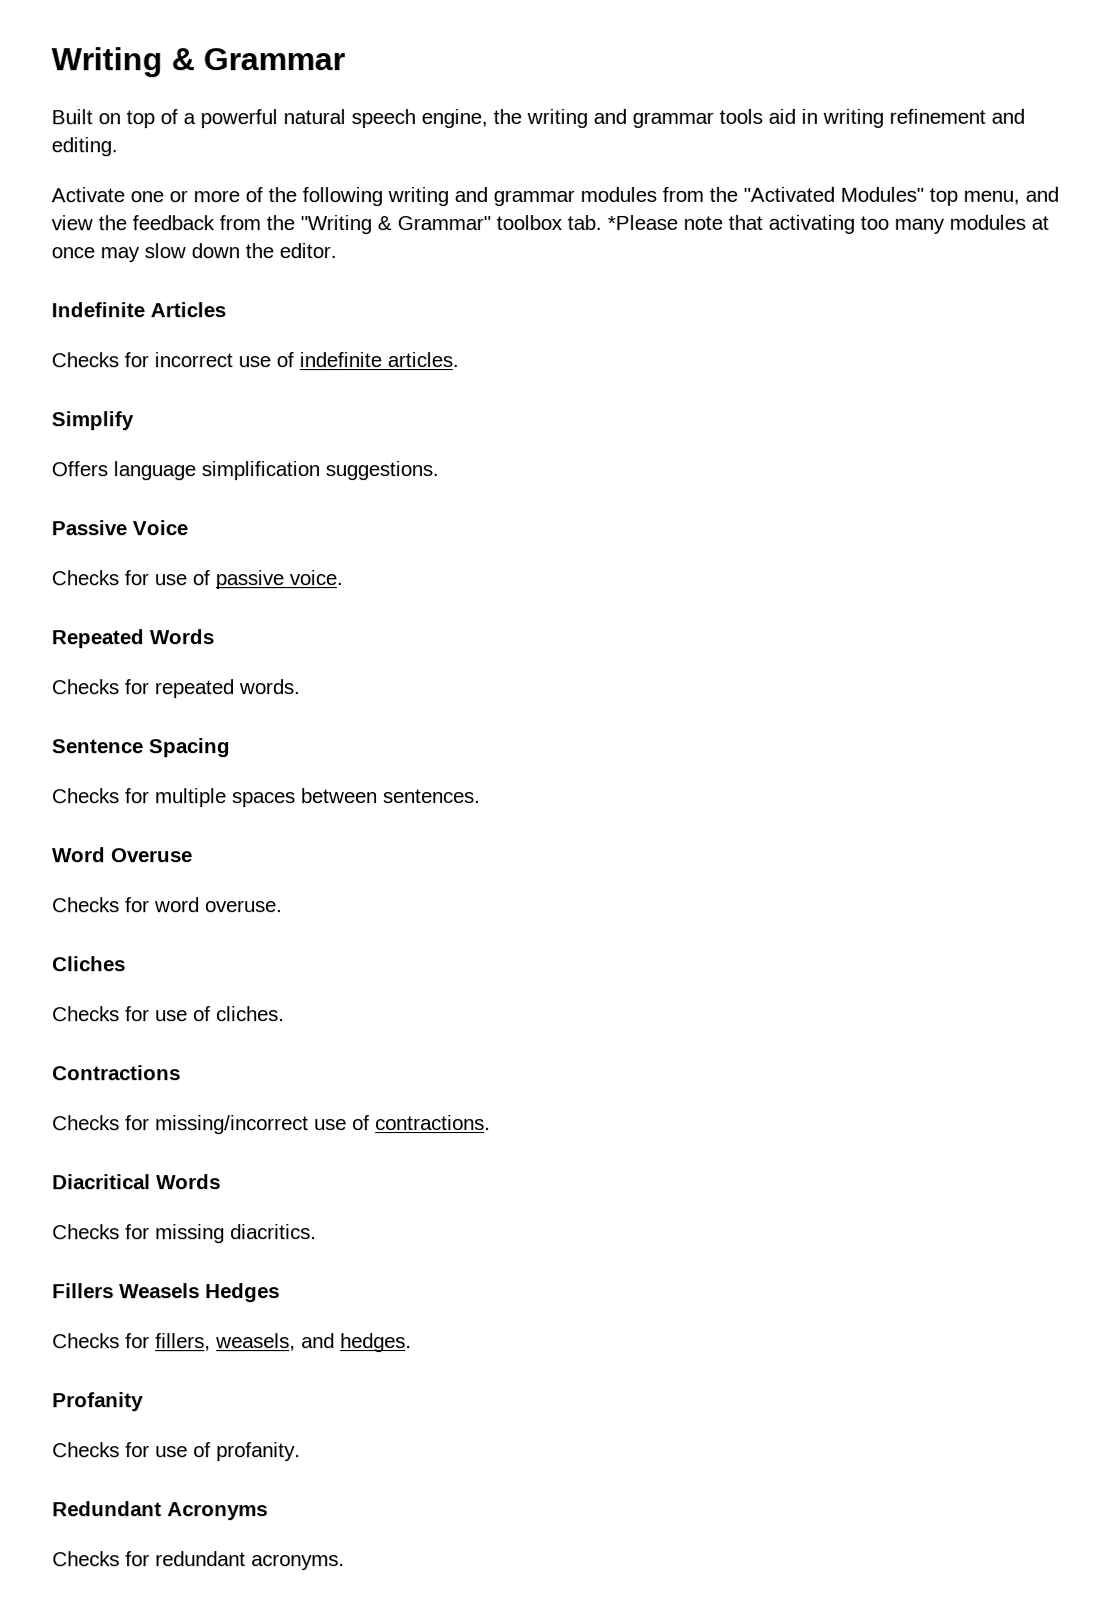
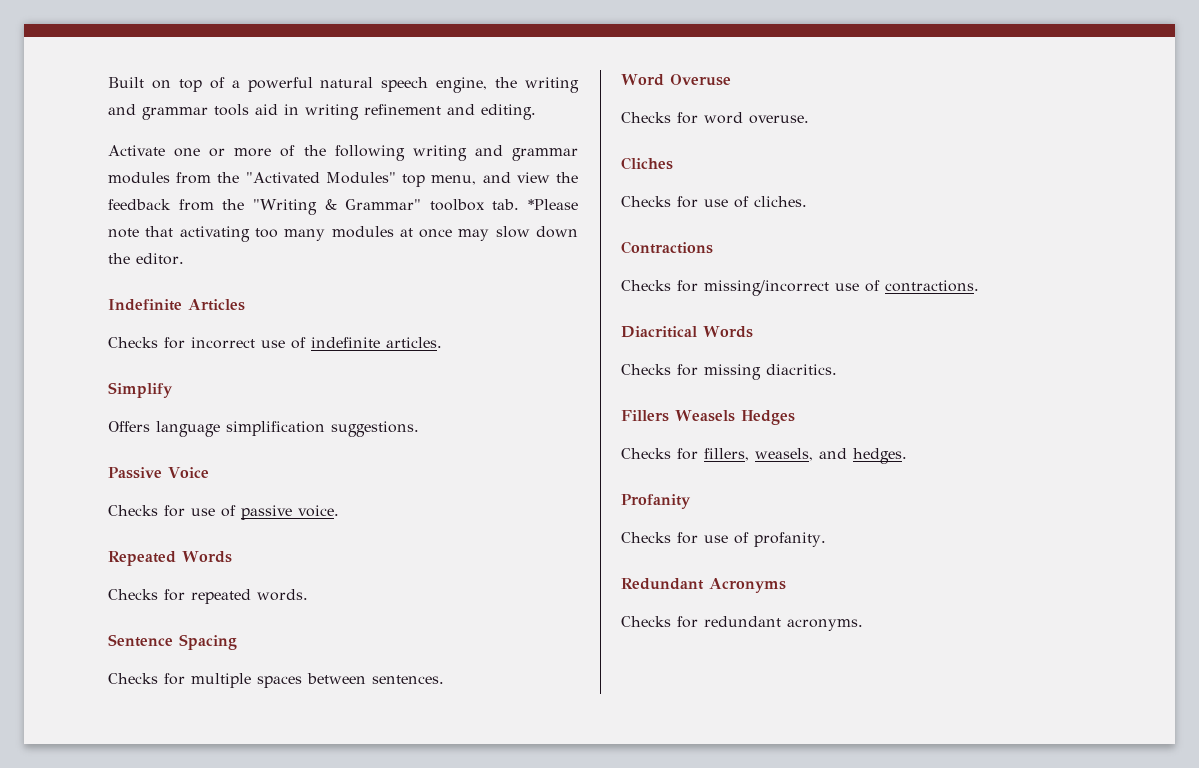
- Writing & Grammar

